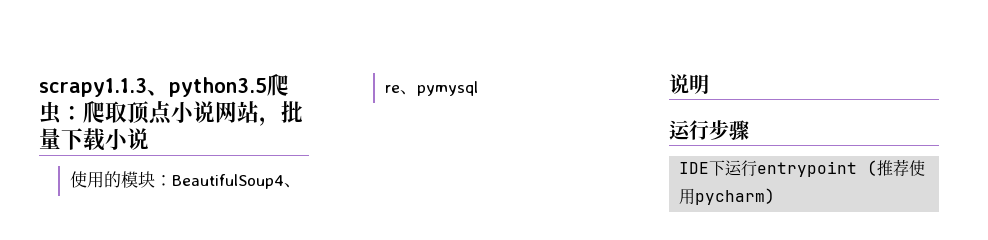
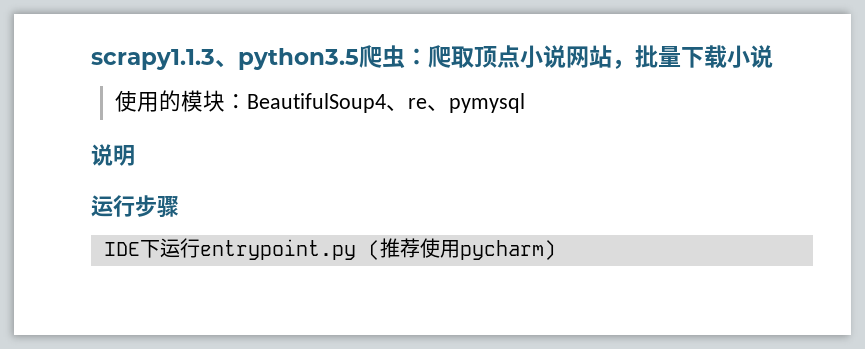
- IDE下运行entrypoint (推荐使用pycharm)
+ IDE下运行entrypoint.py (推荐使用pycharm)

